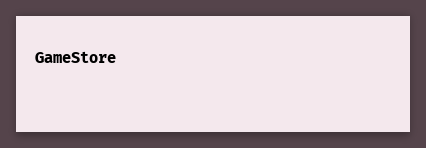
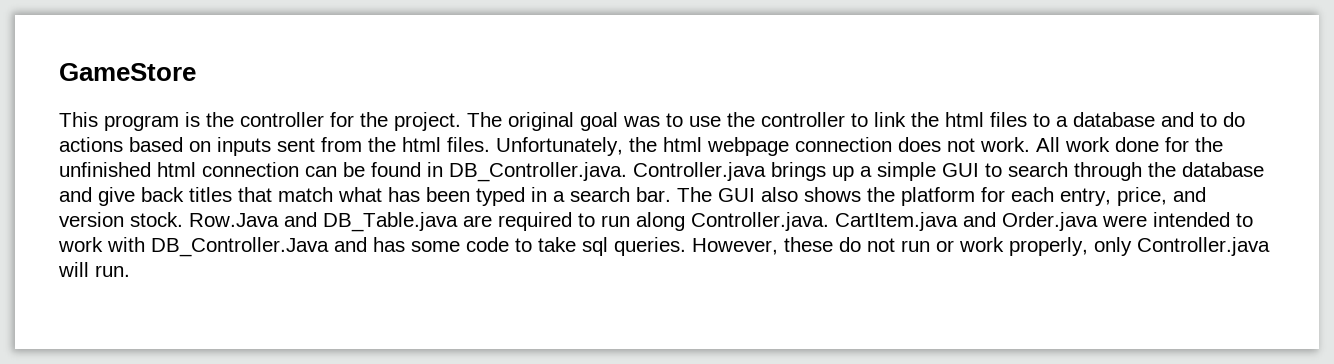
+ This program is the controller for the project. The original goal was to use the controller to link the html files to a database and to do actions based on inputs sent from the html files. Unfortunately, the html webpage connection does not work. All work done for the unfinished html connection can be found in DB_Controller.java. Controller.java brings up a simple GUI to search through the database and give back titles that match what has been typed in a search bar. The GUI also shows the platform for each entry, price, and version stock. Row.Java and DB_Table.java are required to run along Controller.java. CartItem.java and Order.java were intended to work with DB_Controller.Java and has some code to take sql queries. However, these do not run or work properly, only Controller.java will run.

